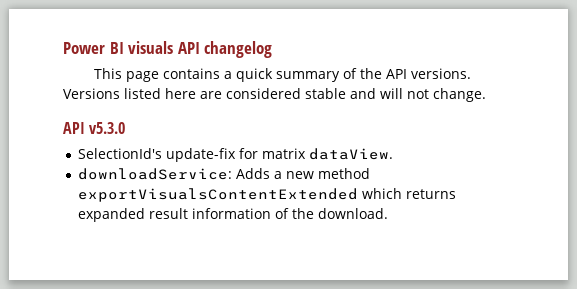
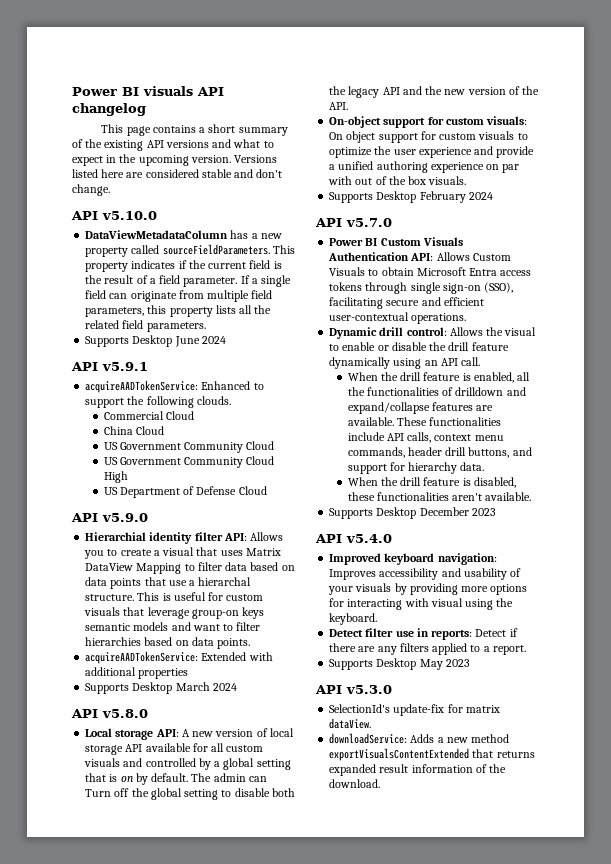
- This page contains a quick summary of the API versions.
+ This page contains a short summary of the existing API versions and what to expect in the upcoming version.
- Versions listed here are considered stable and will not change.
+ Versions listed here are considered stable and don't change.
+ API v5.10.0
+ DataViewMetadataColumn has a new property called sourceFieldParameters. This property indicates if the current field is the result of a field parameter. If a single field can originate from multiple field parameters, this property lists all the related field parameters.
+ Supports Desktop June 2024
+ API v5.9.1
+ acquireAADTokenService: Enhanced to support the following clouds.
+ Commercial Cloud
+ China Cloud
+ US Government Community Cloud
+ US Government Community Cloud High
+ US Department of Defense Cloud
+ API v5.9.0
+ Hierarchial identity filter API: Allows you to create a visual that uses Matrix DataView Mapping to filter data based on data points that use a hierarchal structure. This is useful for custom visuals that leverage group-on keys semantic models and want to filter hierarchies based on data points.
+ acquireAADTokenService: Extended with additional properties
+ Supports Desktop March 2024
+ API v5.8.0
+ Local storage API: A new version of local storage API available for all custom visuals and controlled by a global setting that is on by default. The admin can Turn off the global setting to disable both the legacy API and the new version of the API.
+ On-object support for custom visuals: On object support for custom visuals to optimize the user experience and provide a unified authoring experience on par with out of the box visuals.
+ Supports Desktop February 2024
+ API v5.7.0
+ Power BI Custom Visuals Authentication API: Allows Custom Visuals to obtain Microsoft Entra access tokens through single sign-on (SSO), facilitating secure and efficient user-contextual operations.
+ Dynamic drill control: Allows the visual to enable or disable the drill feature dynamically using an API call.
+ When the drill feature is enabled, all the functionalities of drilldown and expand/collapse features are available. These functionalities include API calls, context menu commands, header drill buttons, and support for hierarchy data.
+ When the drill feature is disabled, these functionalities aren't available.
+ Supports Desktop December 2023
+ API v5.4.0
+ Improved keyboard navigation: Improves accessibility and usability of your visuals by providing more options for interacting with visual using the keyboard.
+ Detect filter use in reports: Detect if there are any filters applied to a report.
+ Supports Desktop May 2023
- downloadService: Adds a new method exportVisualsContentExtended which returns expanded result information of the download.
+ downloadService: Adds a new method exportVisualsContentExtended that returns expanded result information of the download.

